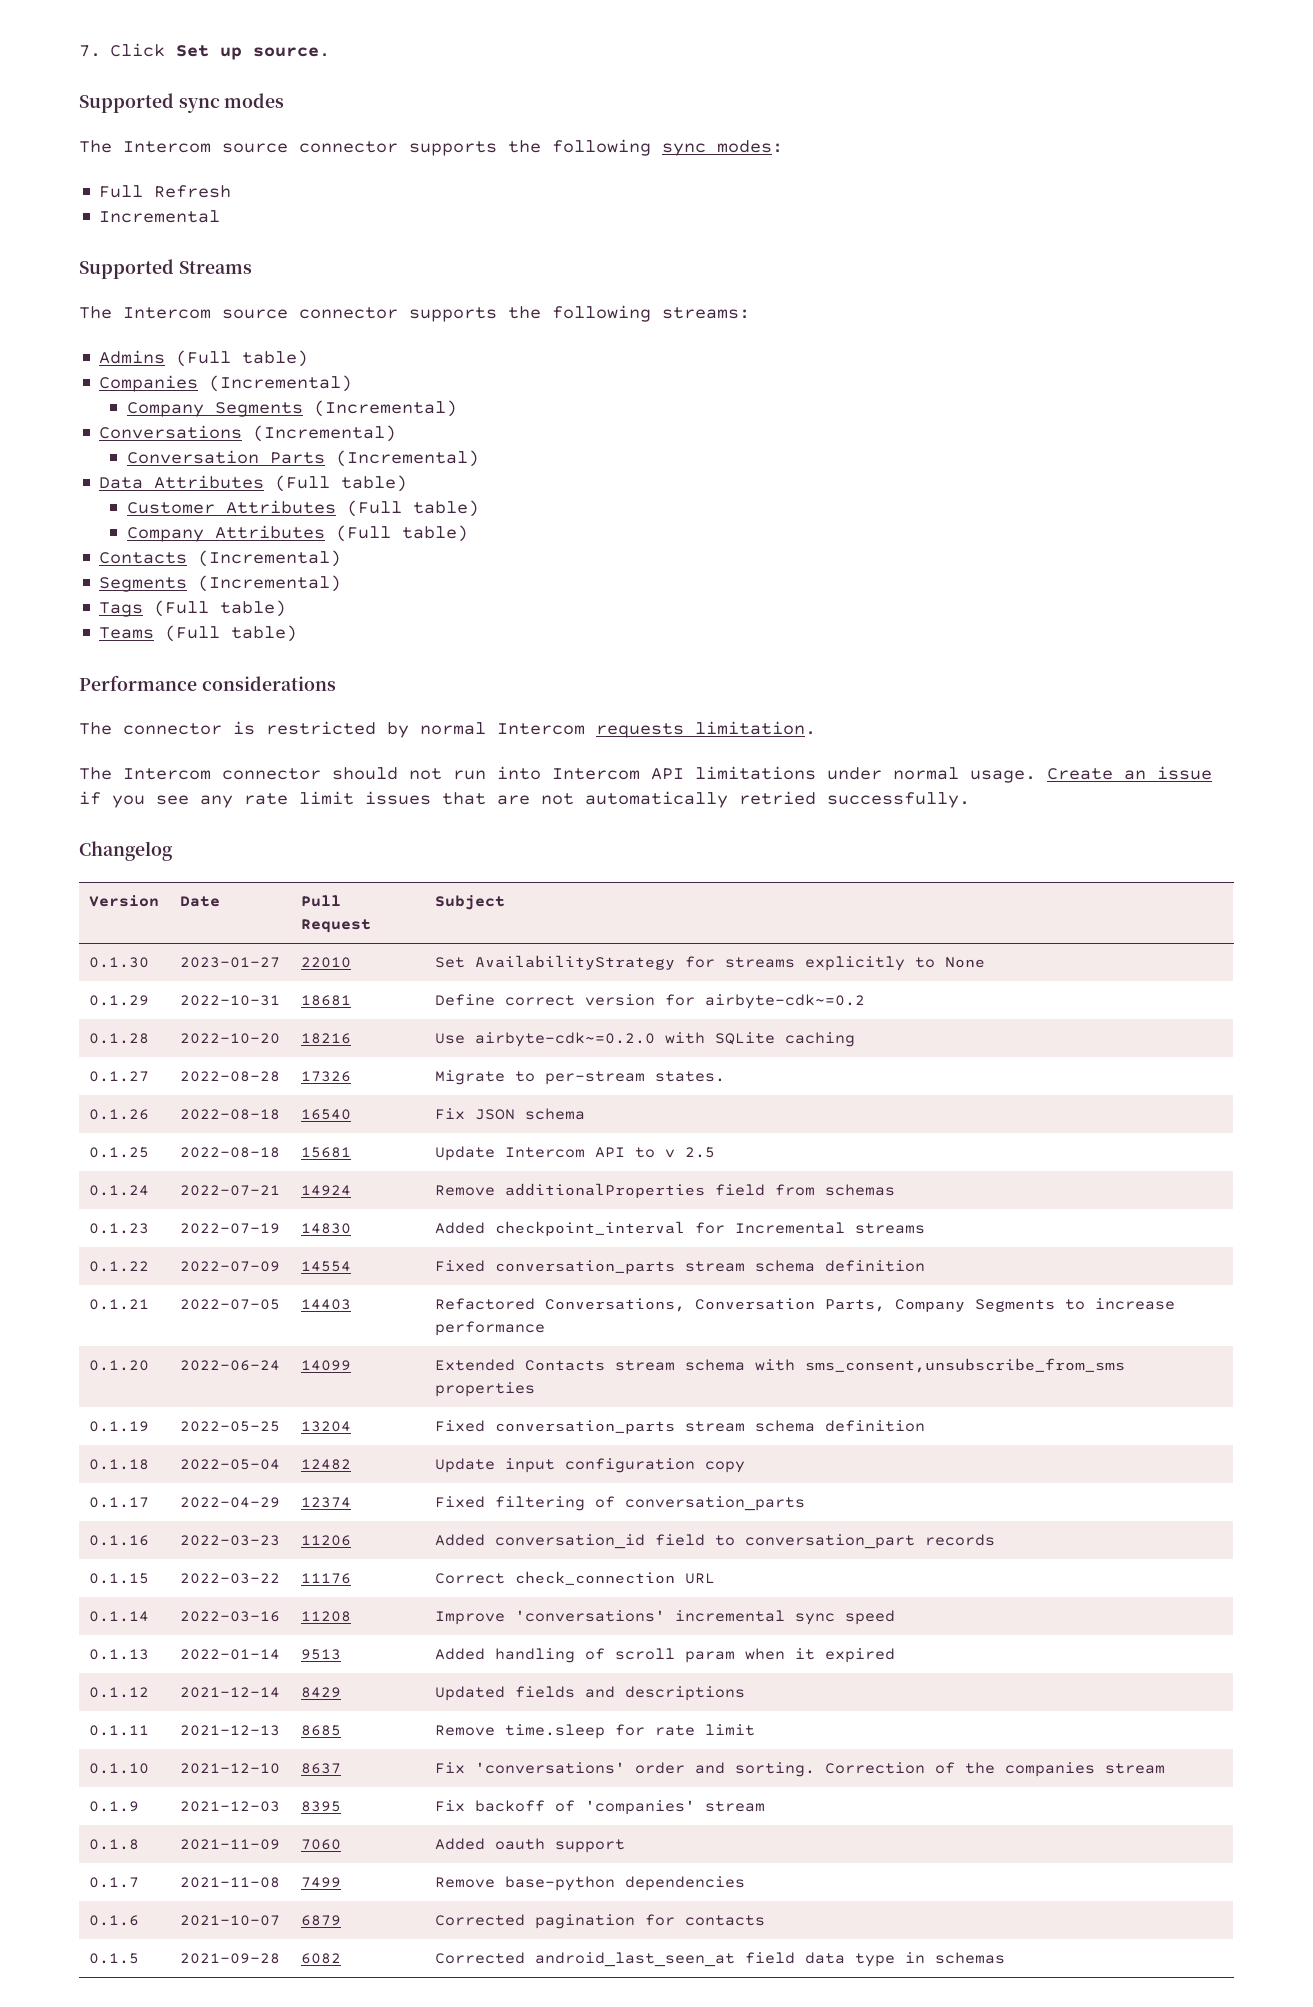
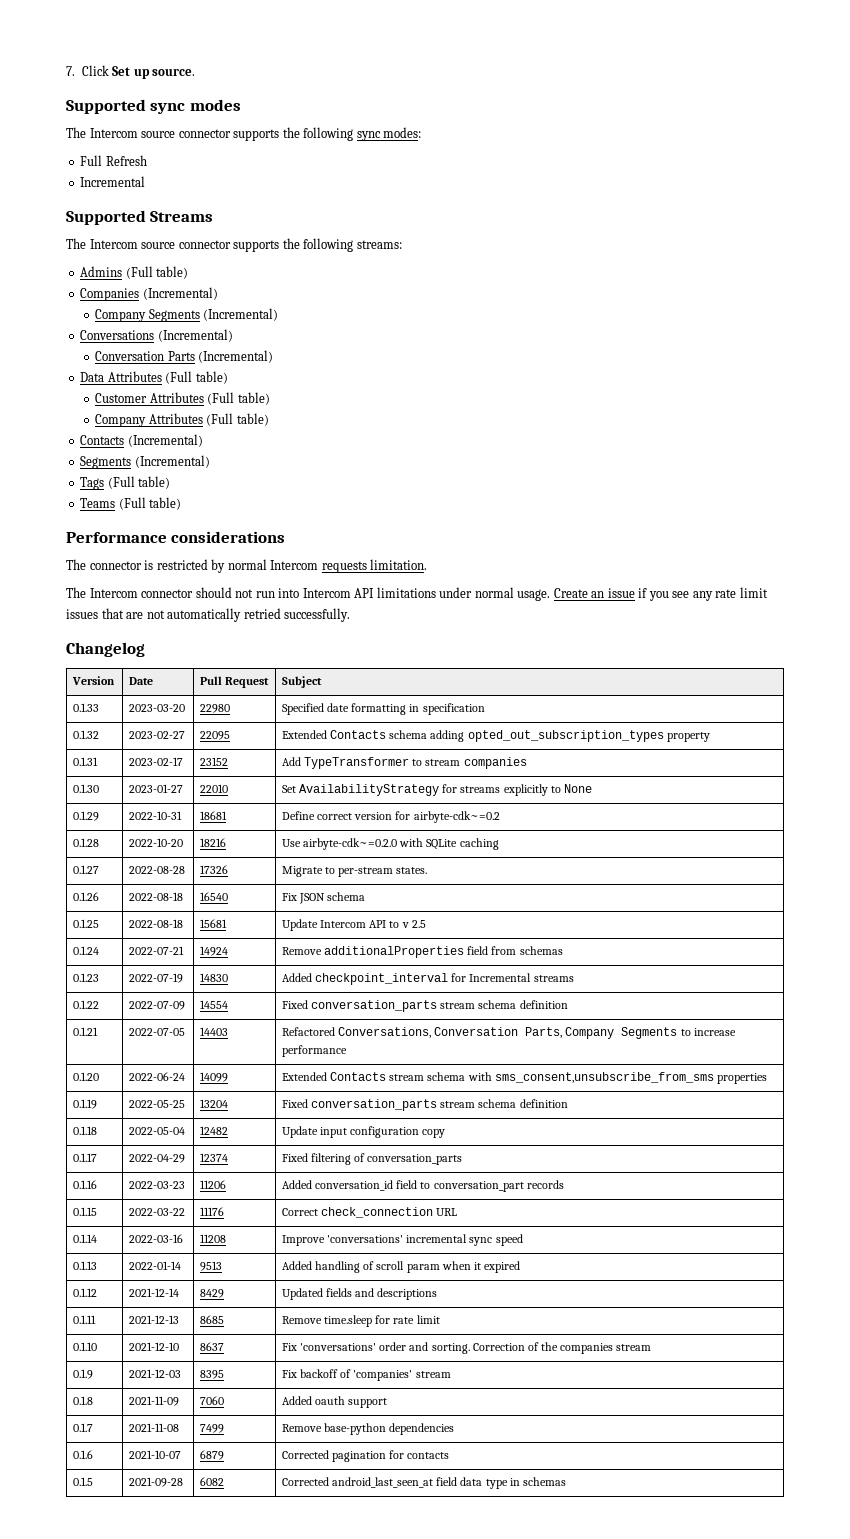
+ 0.1.33 | 2023-03-20 | 22980 | Specified date formatting in specification
+ 0.1.32 | 2023-02-27 | 22095 | Extended Contacts schema adding opted_out_subscription_types property
+ 0.1.31 | 2023-02-17 | 23152 | Add TypeTransformer to stream companies

